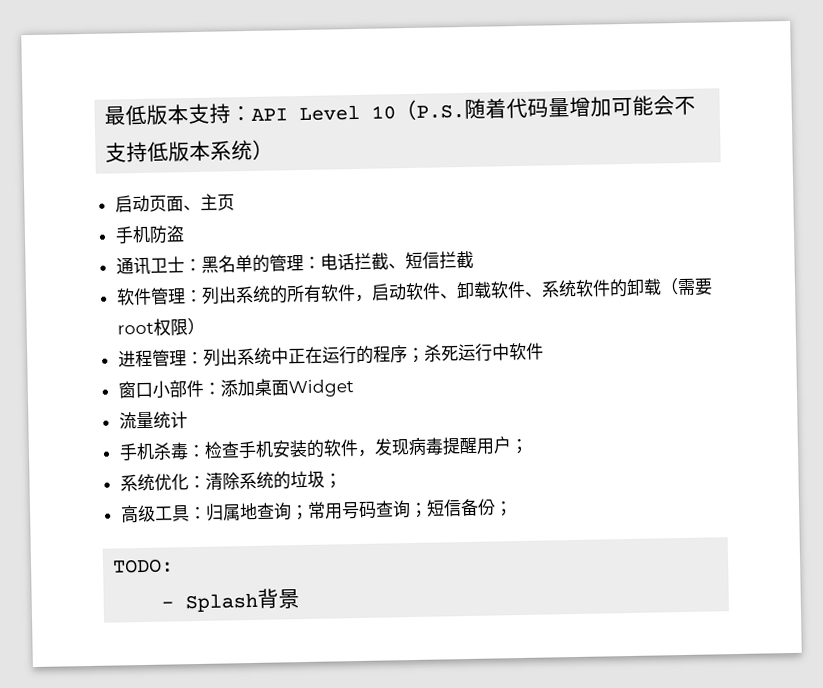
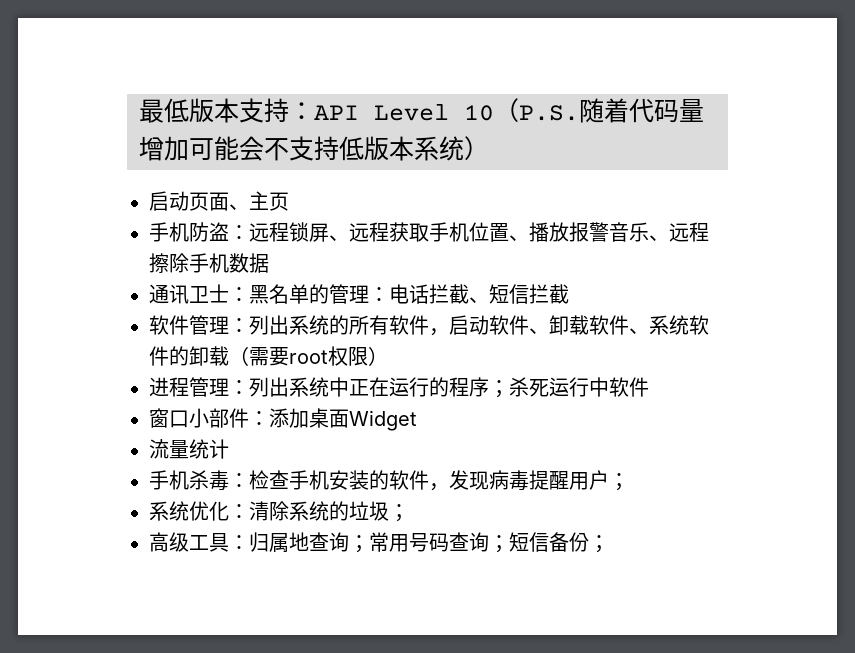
- 手机防盗
+ 手机防盗：远程锁屏、远程获取手机位置、播放报警音乐、远程擦除手机数据
- TODO:
- - Splash背景

